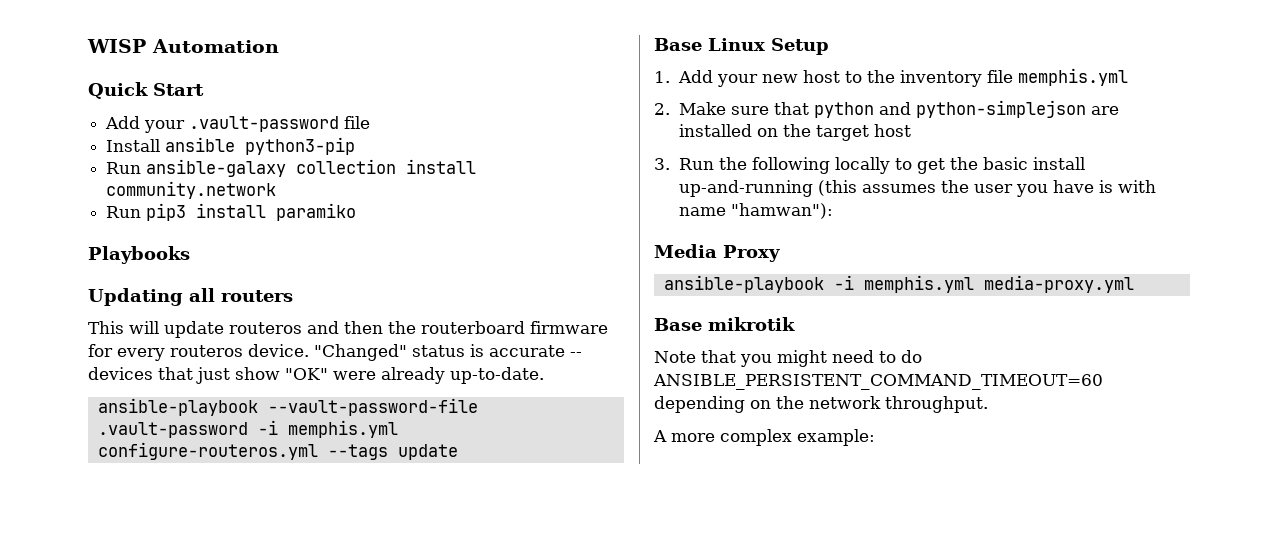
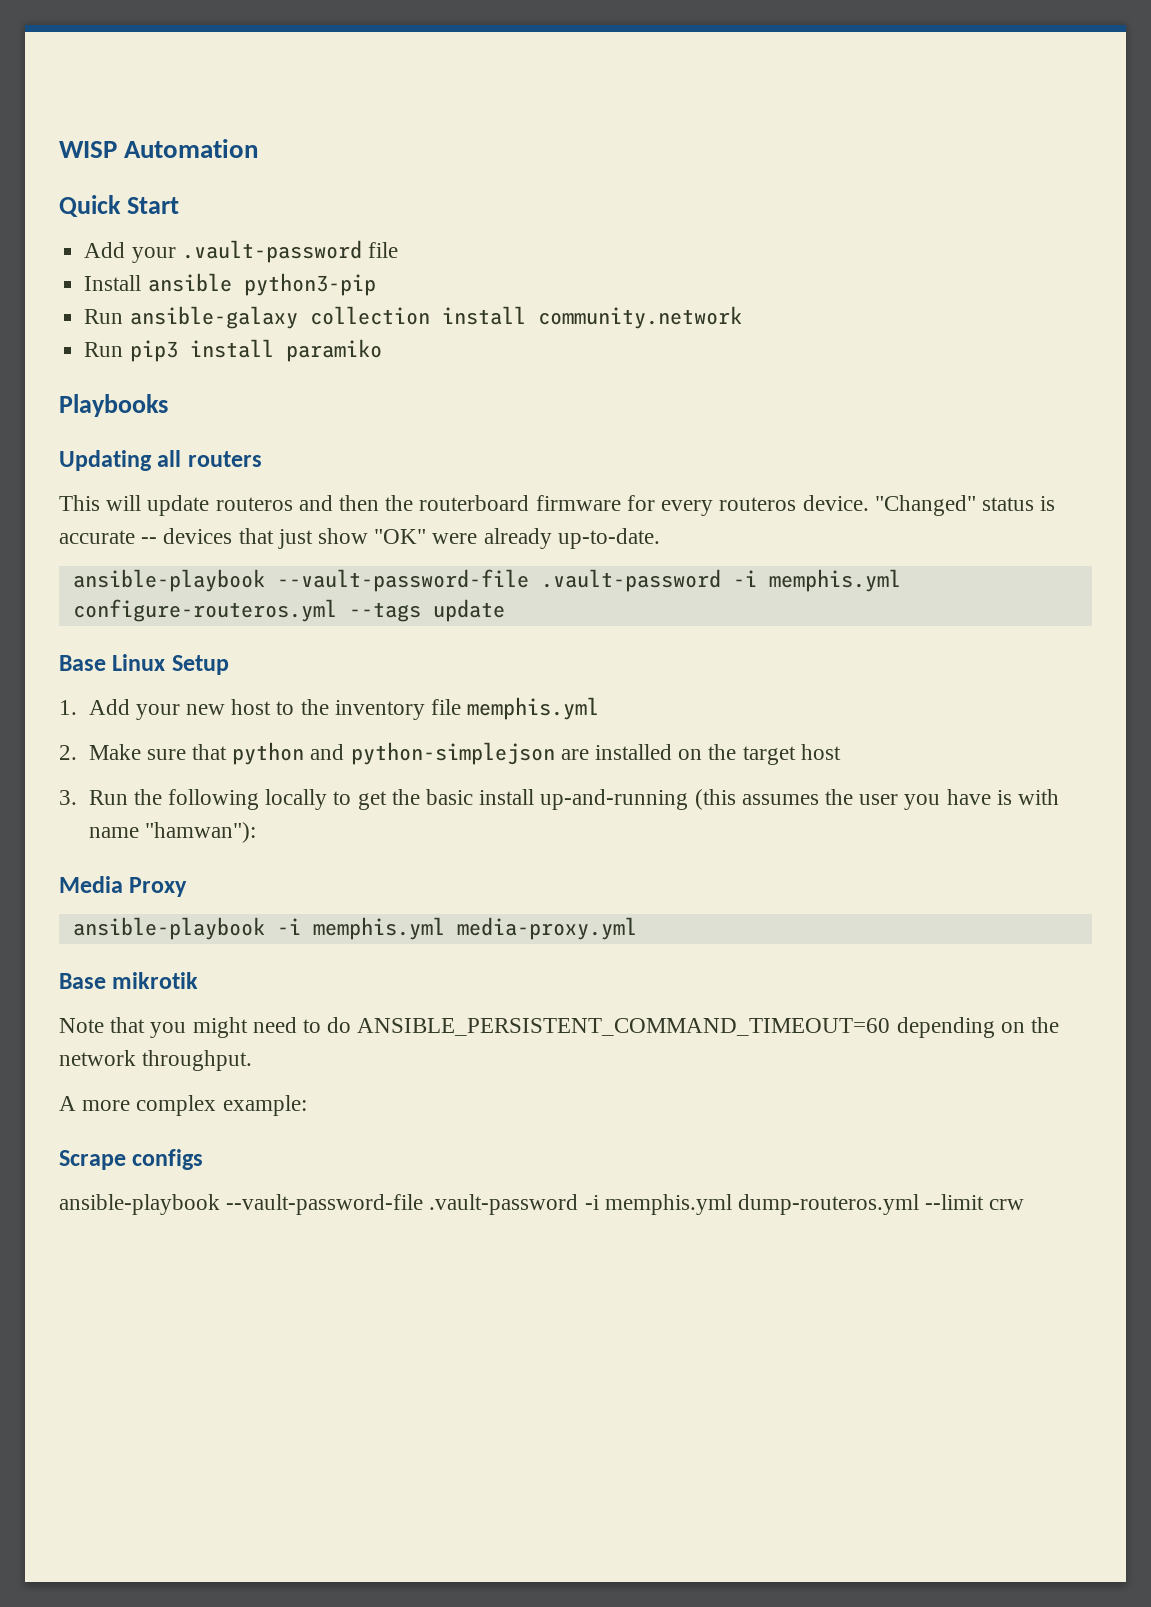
+ Scrape configs
+ ansible-playbook --vault-password-file .vault-password -i memphis.yml dump-routeros.yml --limit crw

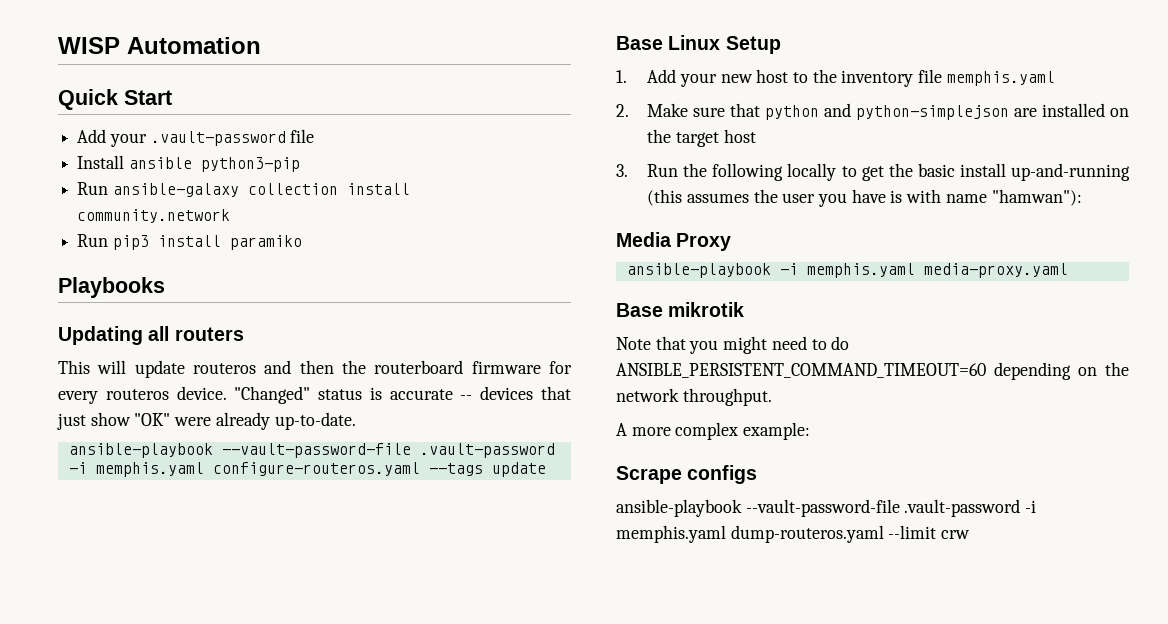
- ansible-playbook --vault-password-file .vault-password -i memphis.yml configure-routeros.yml --tags update
+ ansible-playbook --vault-password-file .vault-password -i memphis.yaml configure-routeros.yaml --tags update
- 1. Add your new host to the inventory file memphis.yml
+ 1. Add your new host to the inventory file memphis.yaml
- ansible-playbook -i memphis.yml media-proxy.yml
+ ansible-playbook -i memphis.yaml media-proxy.yaml
- ansible-playbook --vault-password-file .vault-password -i memphis.yml dump-routeros.yml --limit crw
+ ansible-playbook --vault-password-file .vault-password -i memphis.yaml dump-routeros.yaml --limit crw

